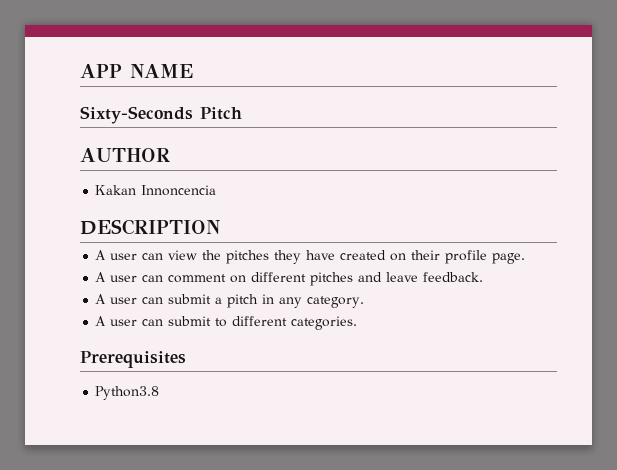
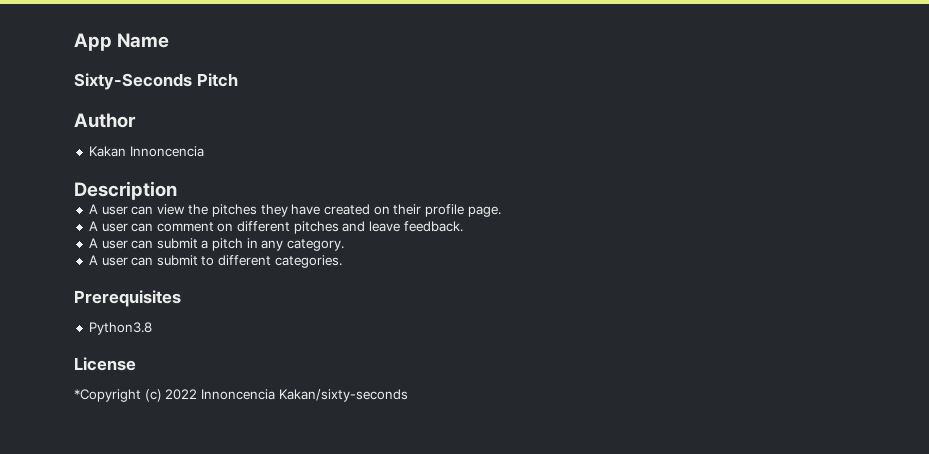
- APP NAME
+ App Name
- AUTHOR
+ Author
- DESCRIPTION
+ Description
+ License
+ *Copyright (c) 2022 Innoncencia Kakan/sixty-seconds

